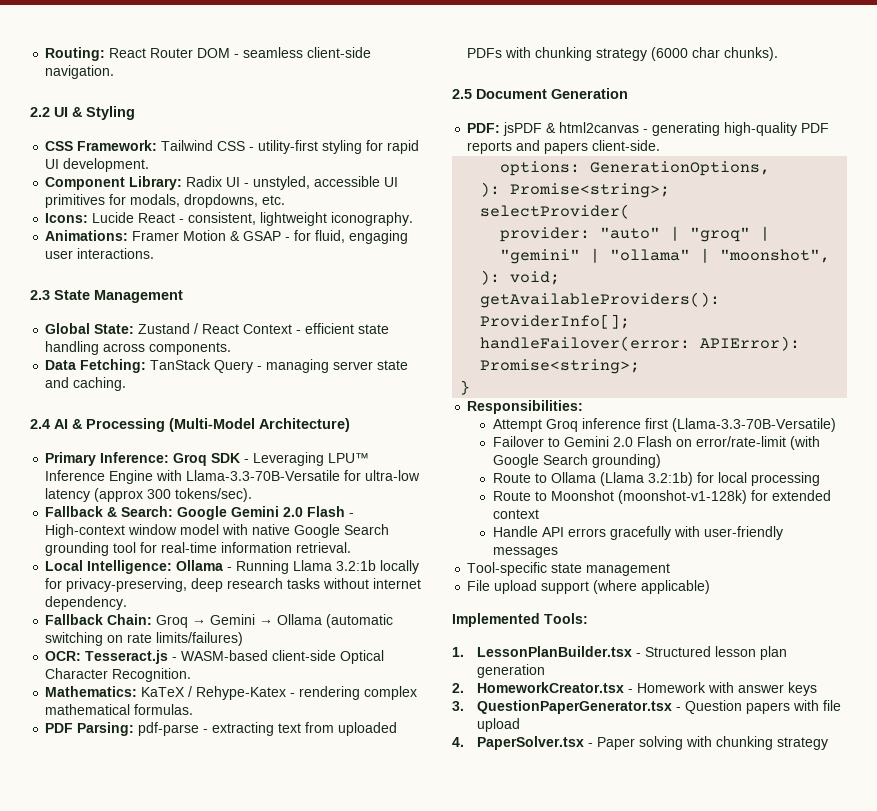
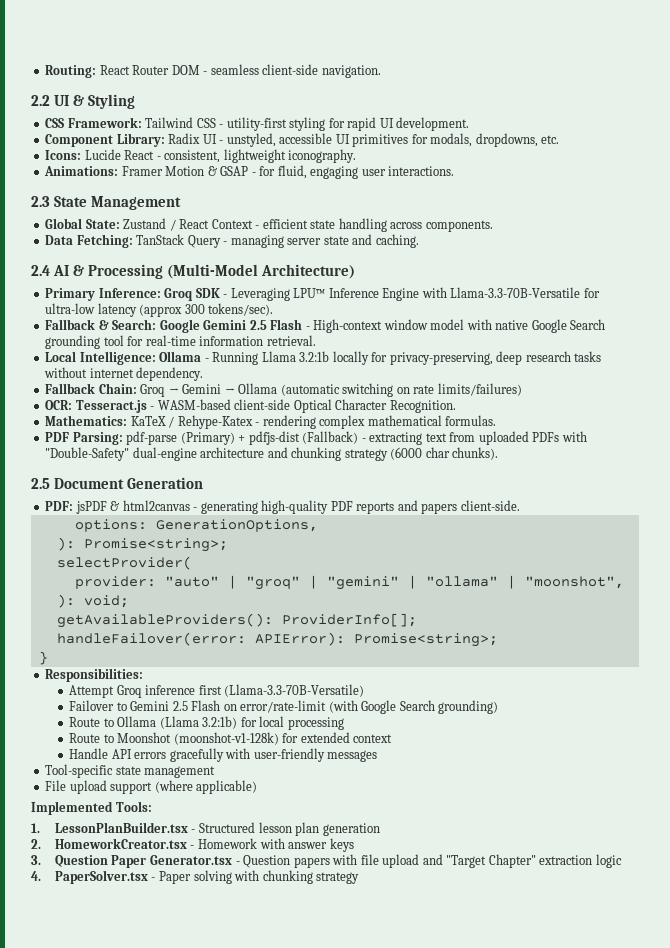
- Fallback & Search: Google Gemini 2.0 Flash - High-context window model with native Google Search grounding tool for real-time information retrieval.
+ Fallback & Search: Google Gemini 2.5 Flash - High-context window model with native Google Search grounding tool for real-time information retrieval.
- PDF Parsing: pdf-parse - extracting text from uploaded PDFs with chunking strategy (6000 char chunks).
+ PDF Parsing: pdf-parse (Primary) + pdfjs-dist (Fallback) - extracting text from uploaded PDFs with "Double-Safety" dual-engine architecture and chunking strategy (6000 char chunks).
- Failover to Gemini 2.0 Flash on error/rate-limit (with Google Search grounding)
+ Failover to Gemini 2.5 Flash on error/rate-limit (with Google Search grounding)
- 3. QuestionPaperGenerator.tsx - Question papers with file upload
+ 3. Question Paper Generator.tsx - Question papers with file upload and "Target Chapter" extraction logic

